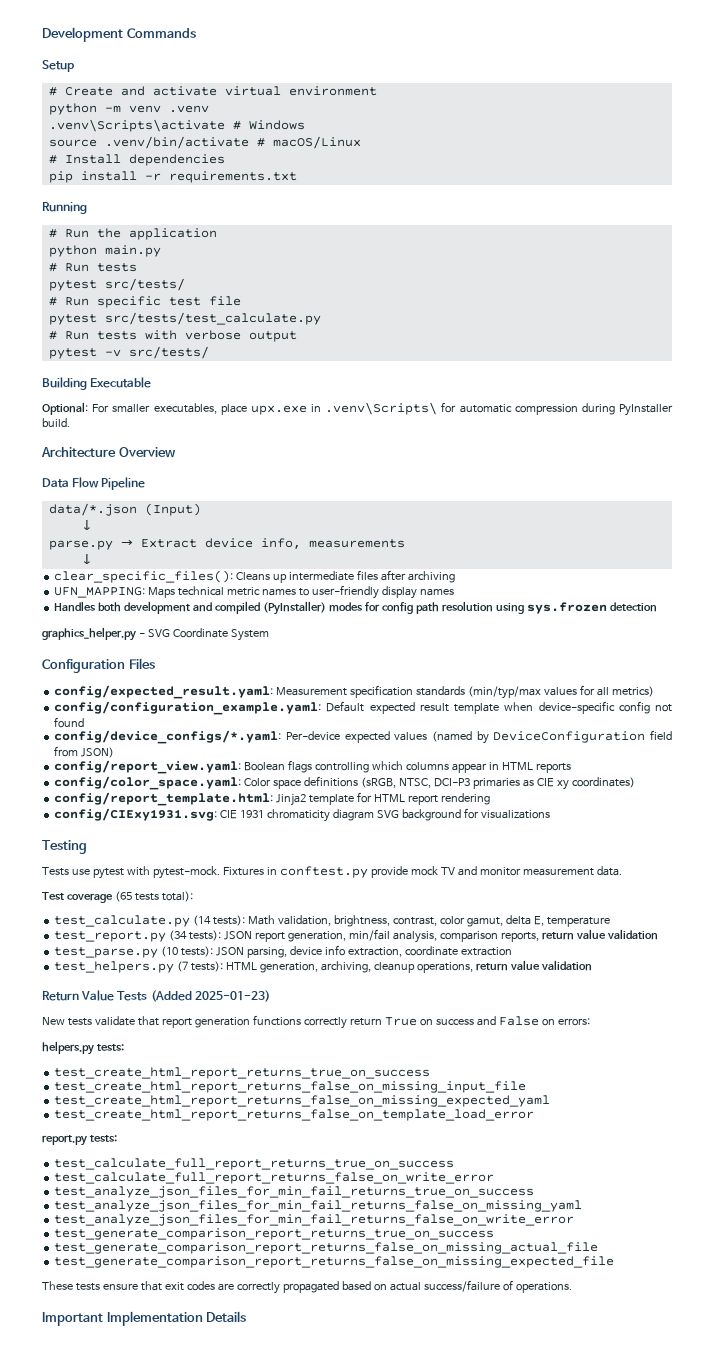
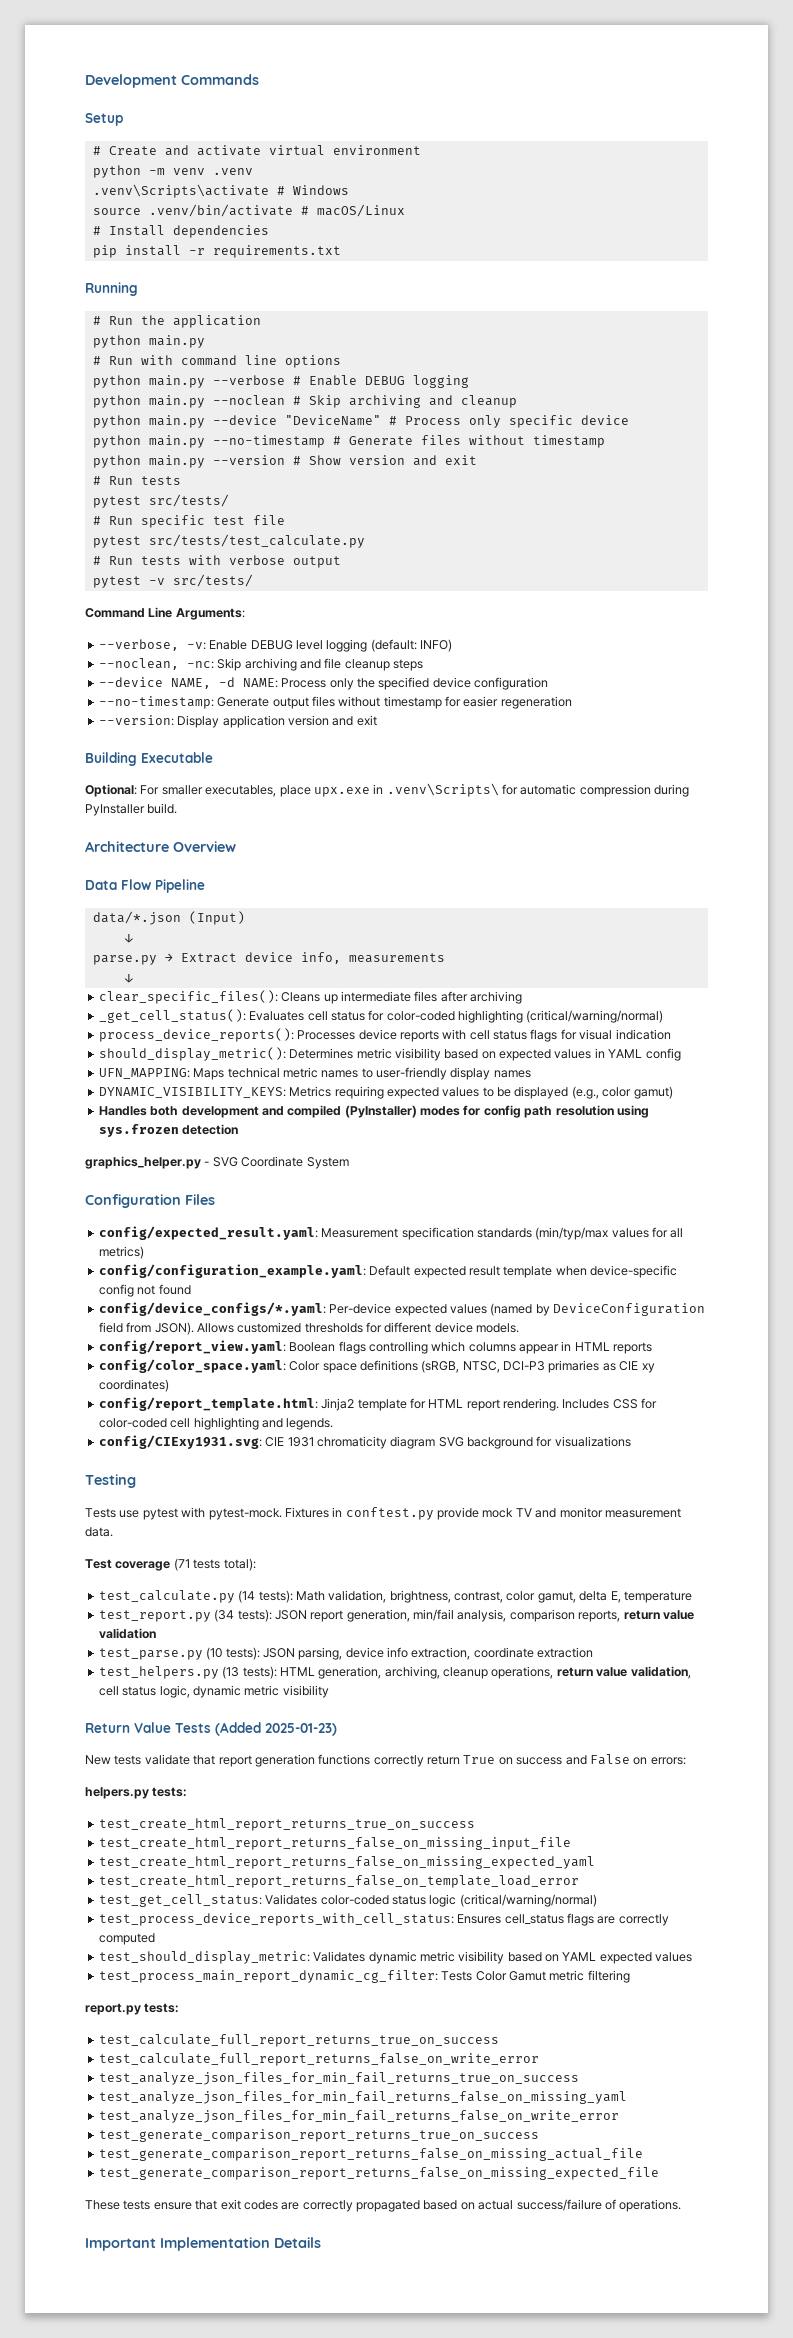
+ # Run with command line options
+ python main.py --verbose # Enable DEBUG logging
+ python main.py --noclean # Skip archiving and cleanup
+ python main.py --device "DeviceName" # Process only specific device
+ python main.py --no-timestamp # Generate files without timestamp
+ python main.py --version # Show version and exit
+ Command Line Arguments:
+ --verbose, -v: Enable DEBUG level logging (default: INFO)
+ --noclean, -nc: Skip archiving and file cleanup steps
+ --device NAME, -d NAME: Process only the specified device configuration
+ --no-timestamp: Generate output files without timestamp for easier regeneration
+ --version: Display application version and exit
+ _get_cell_status(): Evaluates cell status for color-coded highlighting (critical/warning/normal)
+ process_device_reports(): Processes device reports with cell status flags for visual indication
+ should_display_metric(): Determines metric visibility based on expected values in YAML config
+ DYNAMIC_VISIBILITY_KEYS: Metrics requiring expected values to be displayed (e.g., color gamut)
- config/device_configs/*.yaml: Per-device expected values (named by DeviceConfiguration field from JSON)
+ config/device_configs/*.yaml: Per-device expected values (named by DeviceConfiguration field from JSON). Allows customized thresholds for different device models.
- config/report_template.html: Jinja2 template for HTML report rendering
+ config/report_template.html: Jinja2 template for HTML report rendering. Includes CSS for color-coded cell highlighting and legends.
- Test coverage (65 tests total):
+ Test coverage (71 tests total):
- test_helpers.py (7 tests): HTML generation, archiving, cleanup operations, return value validation
+ test_helpers.py (13 tests): HTML generation, archiving, cleanup operations, return value validation, cell status logic, dynamic metric visibility
+ test_get_cell_status: Validates color-coded status logic (critical/warning/normal)
+ test_process_device_reports_with_cell_status: Ensures cell_status flags are correctly computed
+ test_should_display_metric: Validates dynamic metric visibility based on YAML expected values
+ test_process_main_report_dynamic_cg_filter: Tests Color Gamut metric filtering

